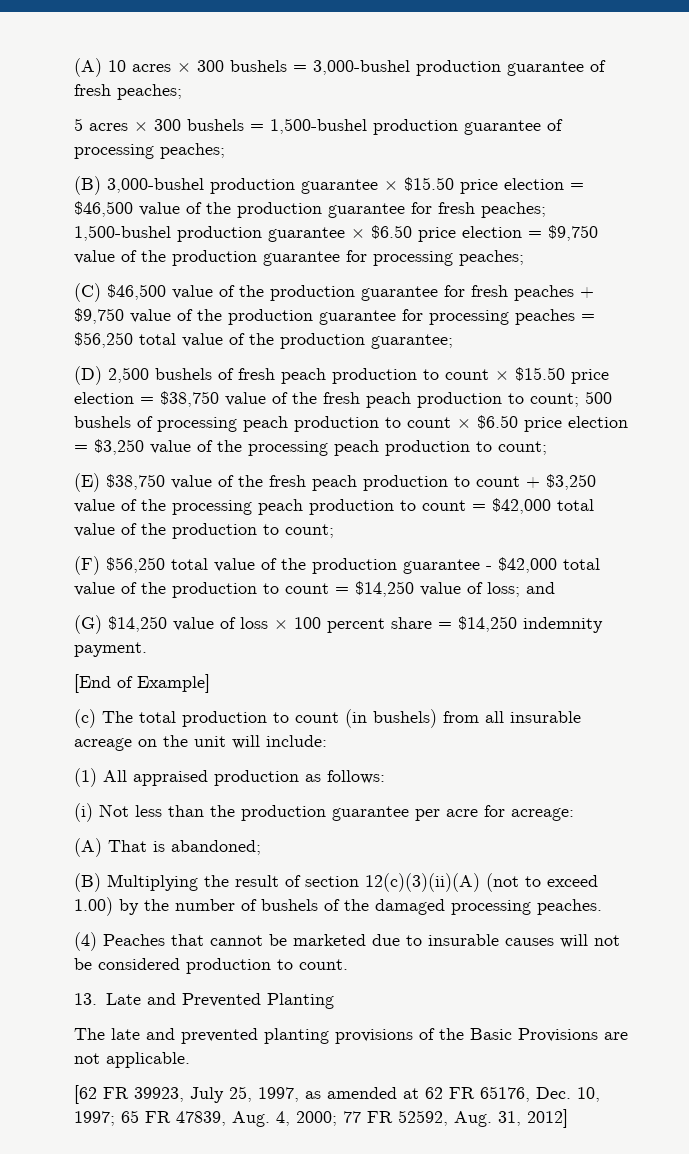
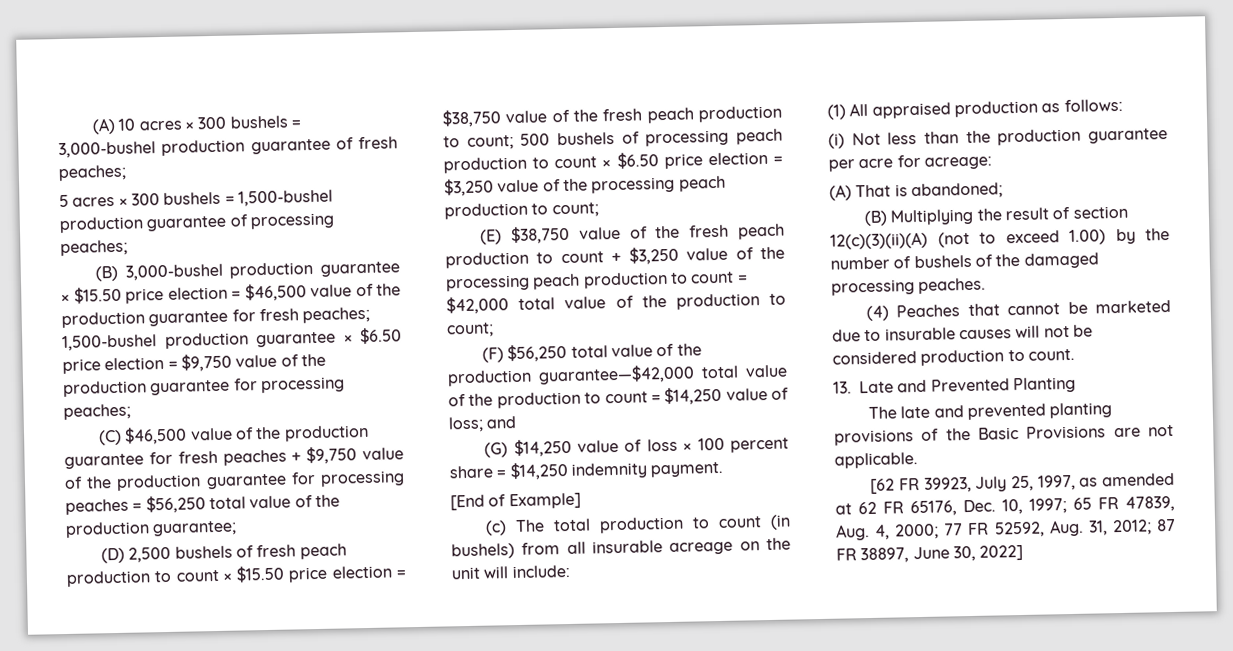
- (F) $56,250 total value of the production guarantee - $42,000 total value of the production to count = $14,250 value of loss; and
+ (F) $56,250 total value of the production guarantee—$42,000 total value of the production to count = $14,250 value of loss; and
- [62 FR 39923, July 25, 1997, as amended at 62 FR 65176, Dec. 10, 1997; 65 FR 47839, Aug. 4, 2000; 77 FR 52592, Aug. 31, 2012]
+ [62 FR 39923, July 25, 1997, as amended at 62 FR 65176, Dec. 10, 1997; 65 FR 47839, Aug. 4, 2000; 77 FR 52592, Aug. 31, 2012; 87 FR 38897, June 30, 2022]

